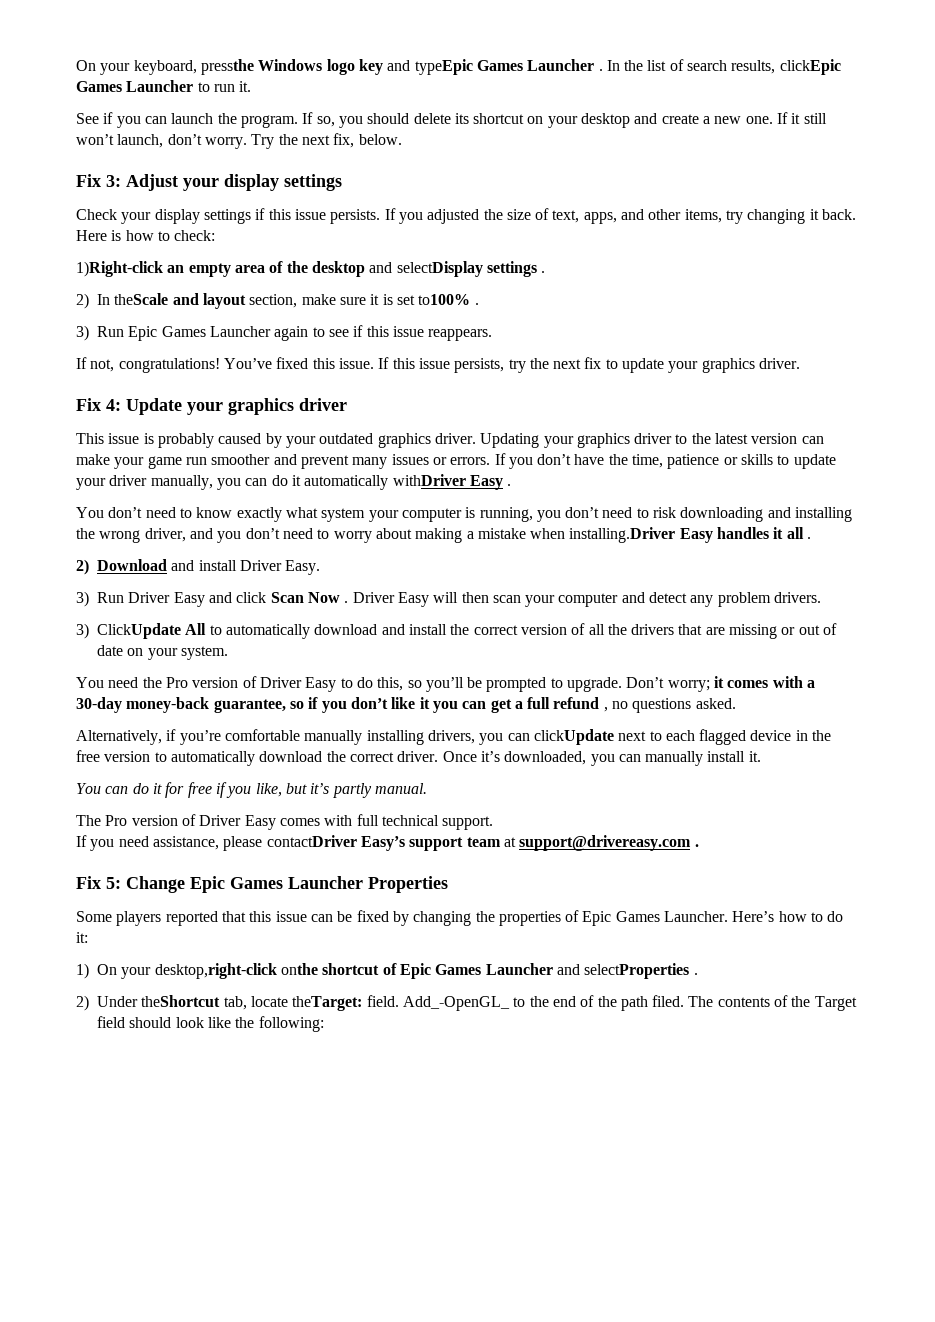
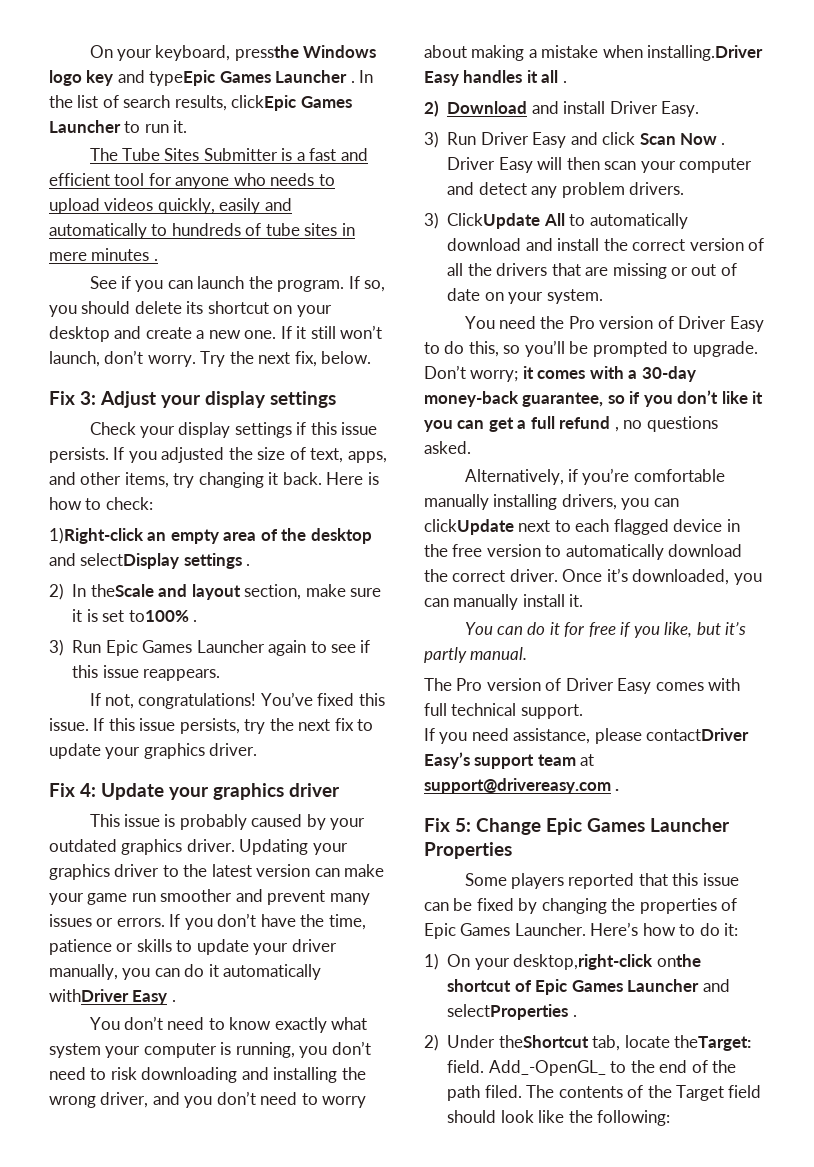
+ The Tube Sites Submitter is a fast and efficient tool for anyone who needs to upload videos quickly, easily and automatically to hundreds of tube sites in mere minutes .

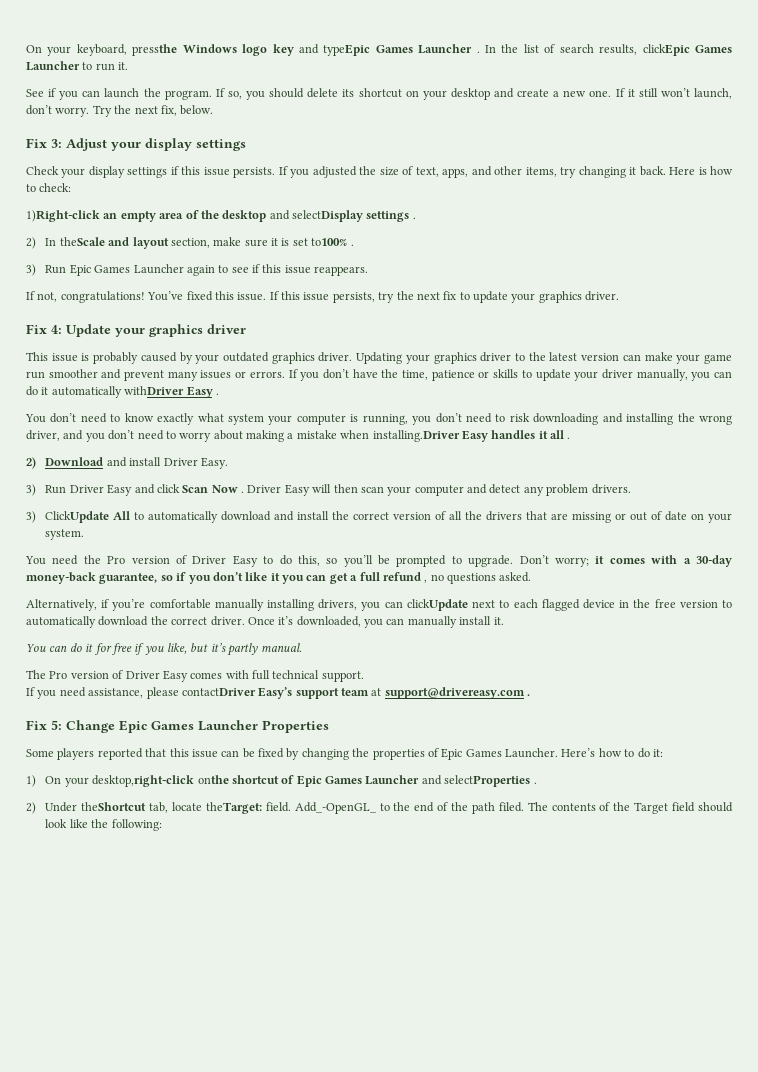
- The Tube Sites Submitter is a fast and efficient tool for anyone who needs to upload videos quickly, easily and automatically to hundreds of tube sites in mere minutes .

